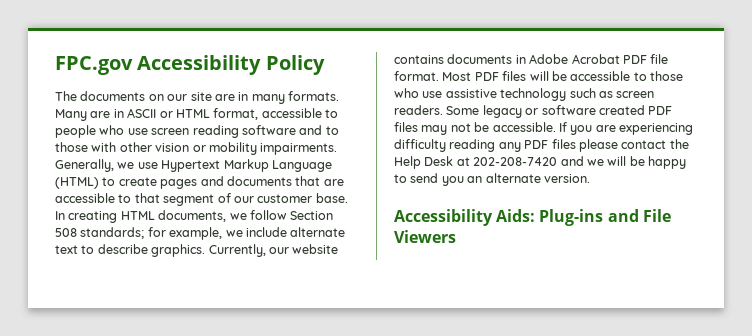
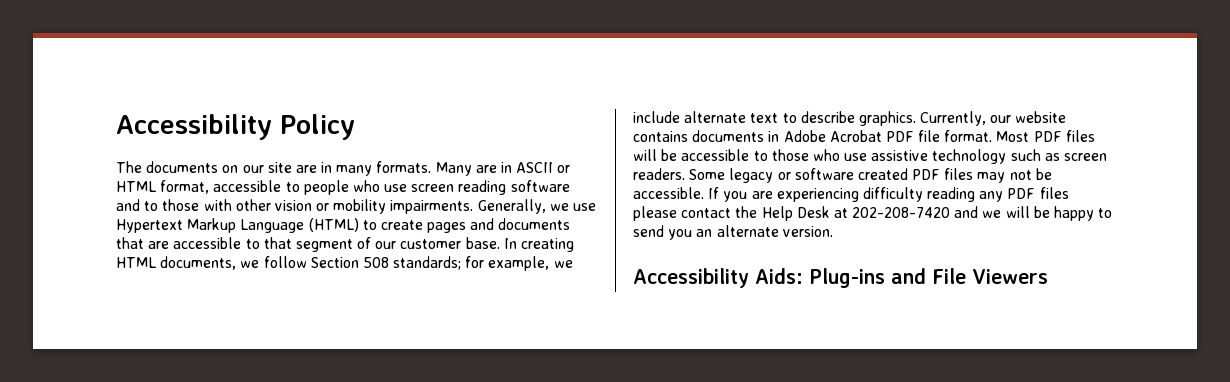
- FPC.gov Accessibility Policy
+ Accessibility Policy

